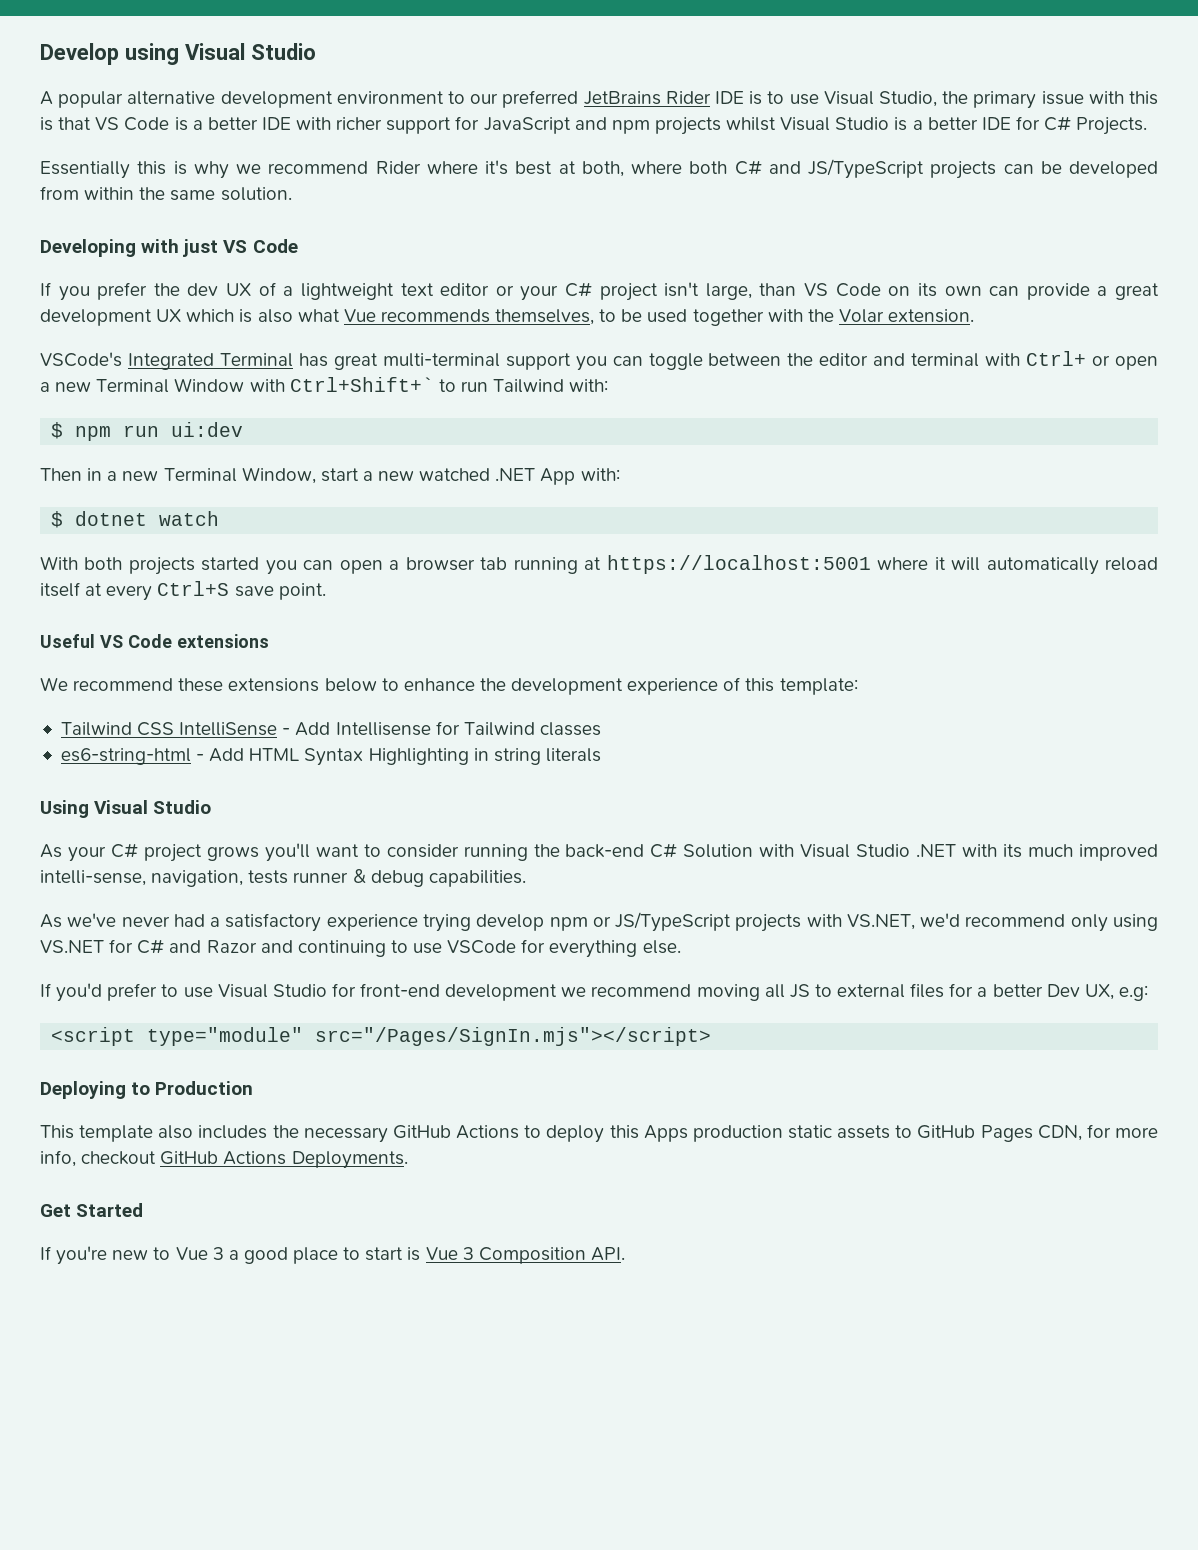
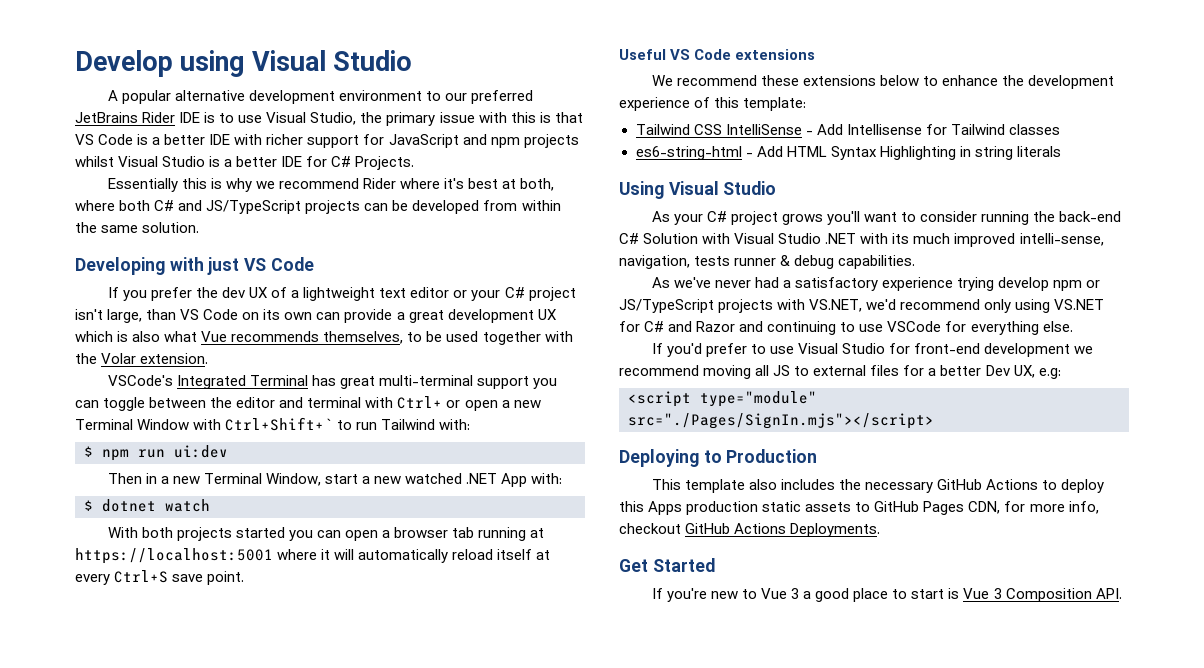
- <script type="module" src="/Pages/SignIn.mjs"></script>
+ <script type="module" src="./Pages/SignIn.mjs"></script>

